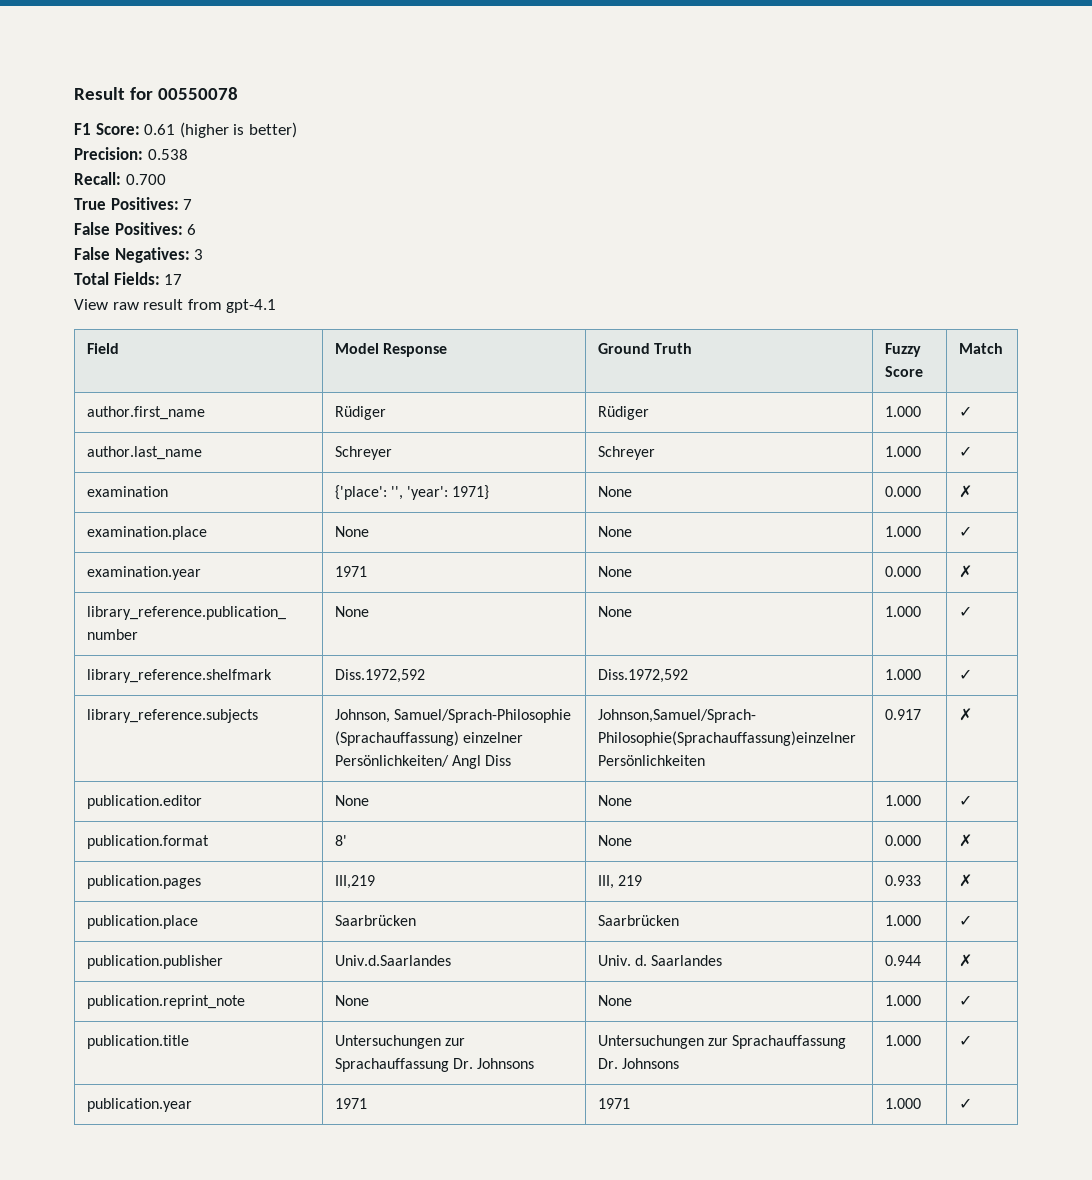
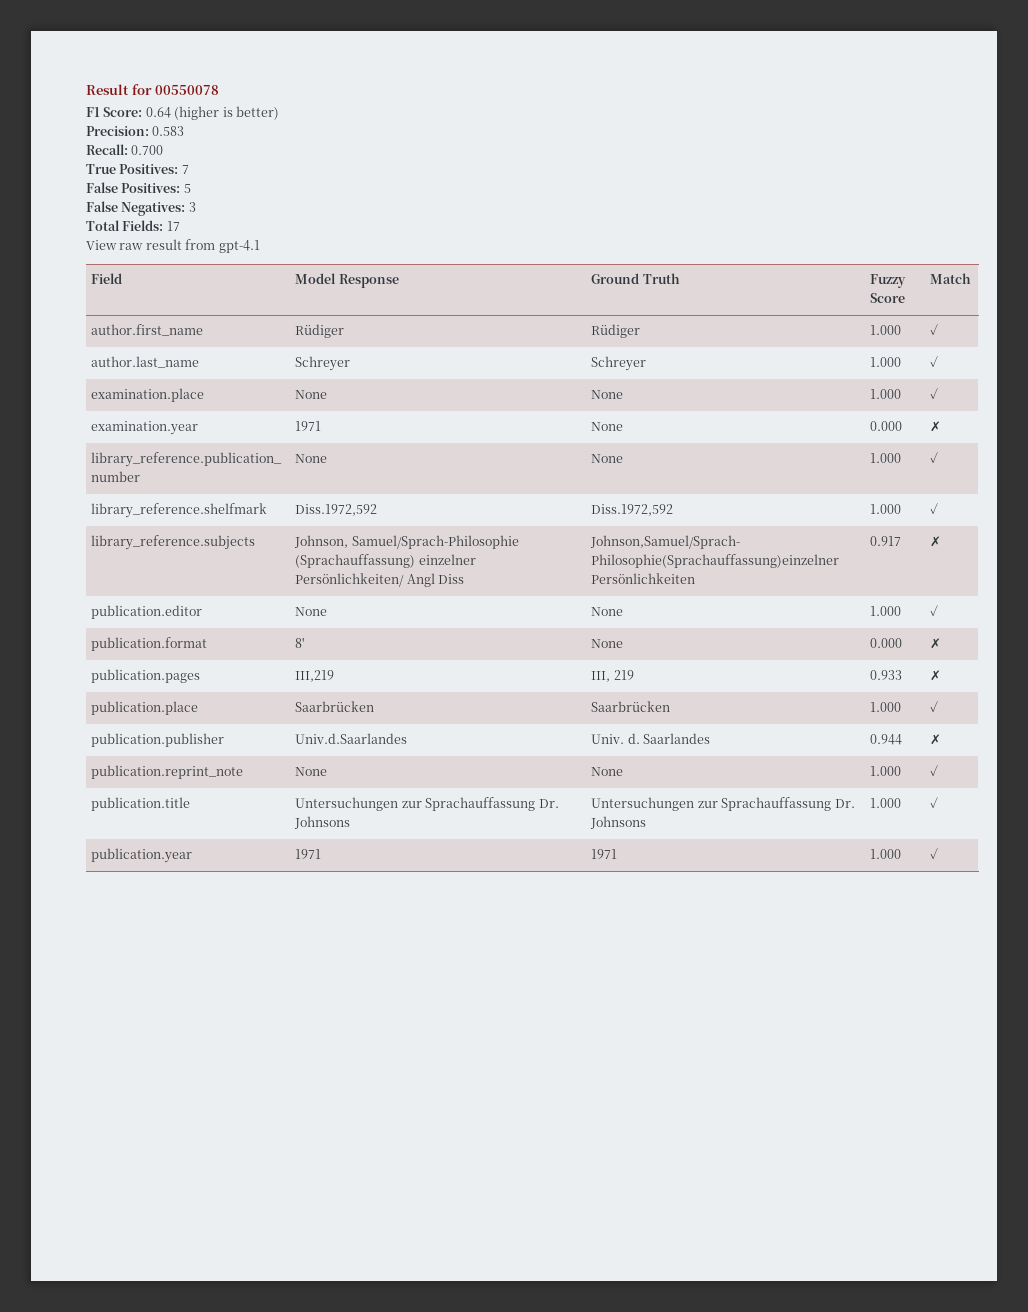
- F1 Score: 0.61 (higher is better)
+ F1 Score: 0.64 (higher is better)
- Precision: 0.538
+ Precision: 0.583
- False Positives: 6
+ False Positives: 5
- examination | {'place': '', 'year': 1971} | None | 0.000 | ✗

